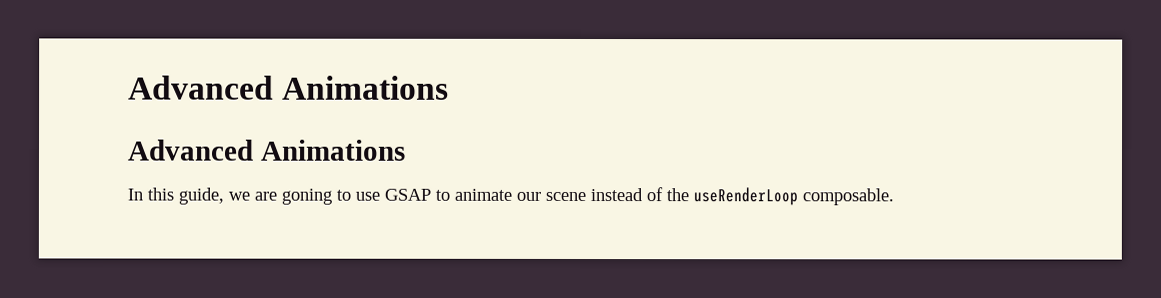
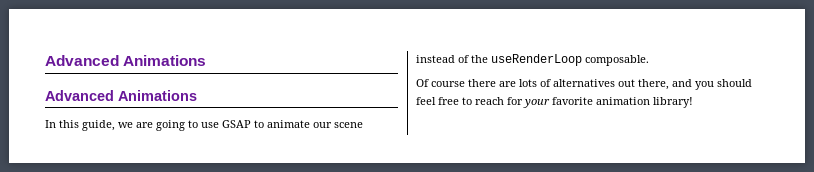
- In this guide, we are goning to use GSAP to animate our scene instead of the useRenderLoop composable.
+ In this guide, we are going to use GSAP to animate our scene instead of the useRenderLoop composable.
+ Of course there are lots of alternatives out there, and you should feel free to reach for your favorite animation library!

